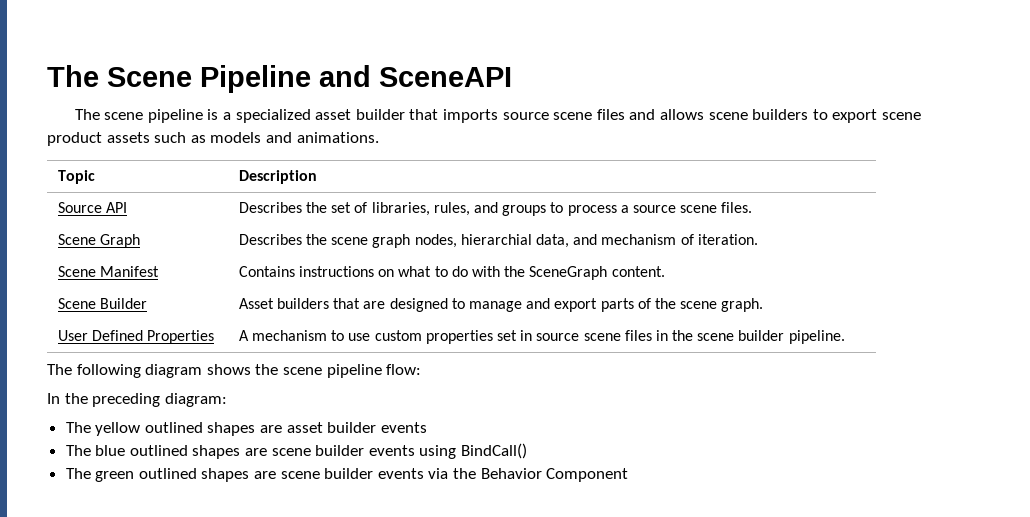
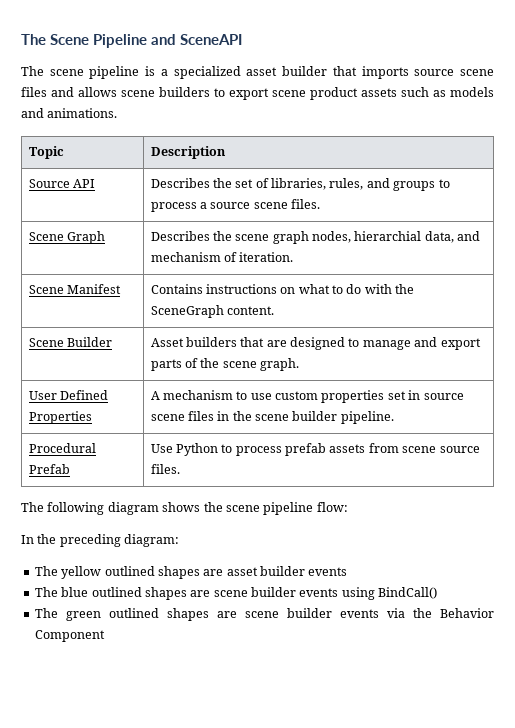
+ Procedural Prefab | Use Python to process prefab assets from scene source files.

